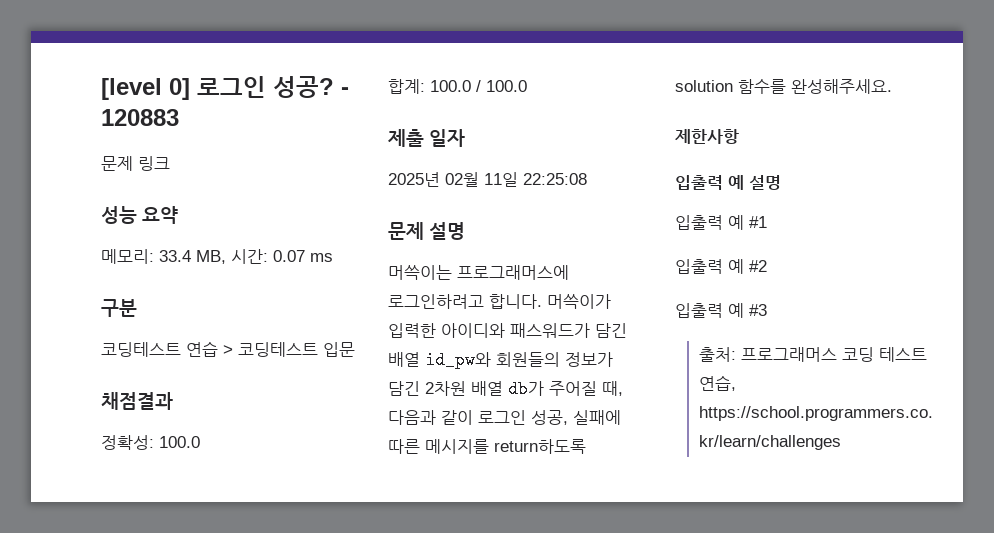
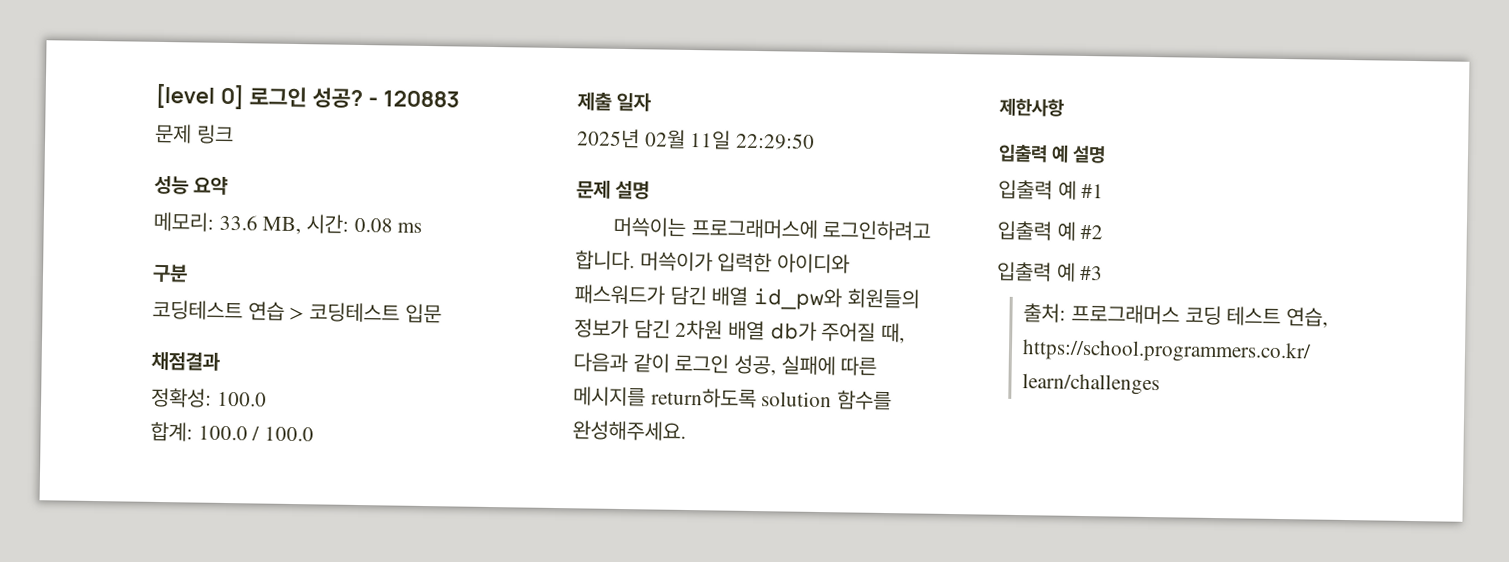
- 메모리: 33.4 MB, 시간: 0.07 ms
+ 메모리: 33.6 MB, 시간: 0.08 ms
- 2025년 02월 11일 22:25:08
+ 2025년 02월 11일 22:29:50

